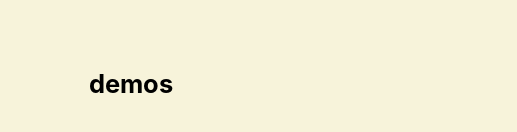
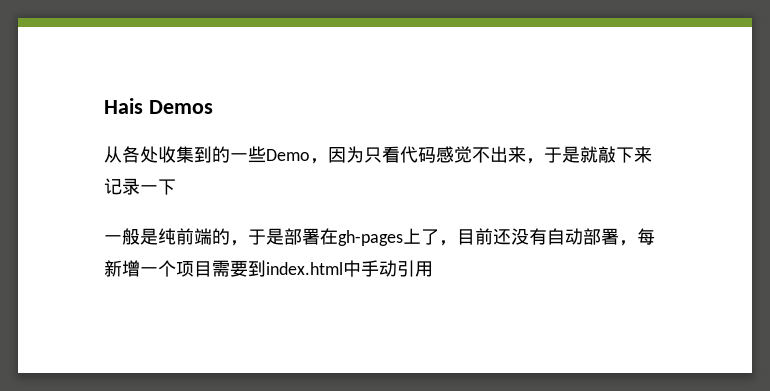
- demos
+ Hais Demos
+ 从各处收集到的一些Demo，因为只看代码感觉不出来，于是就敲下来记录一下
+ 一般是纯前端的，于是部署在gh-pages上了，目前还没有自动部署，每新增一个项目需要到index.html中手动引用

